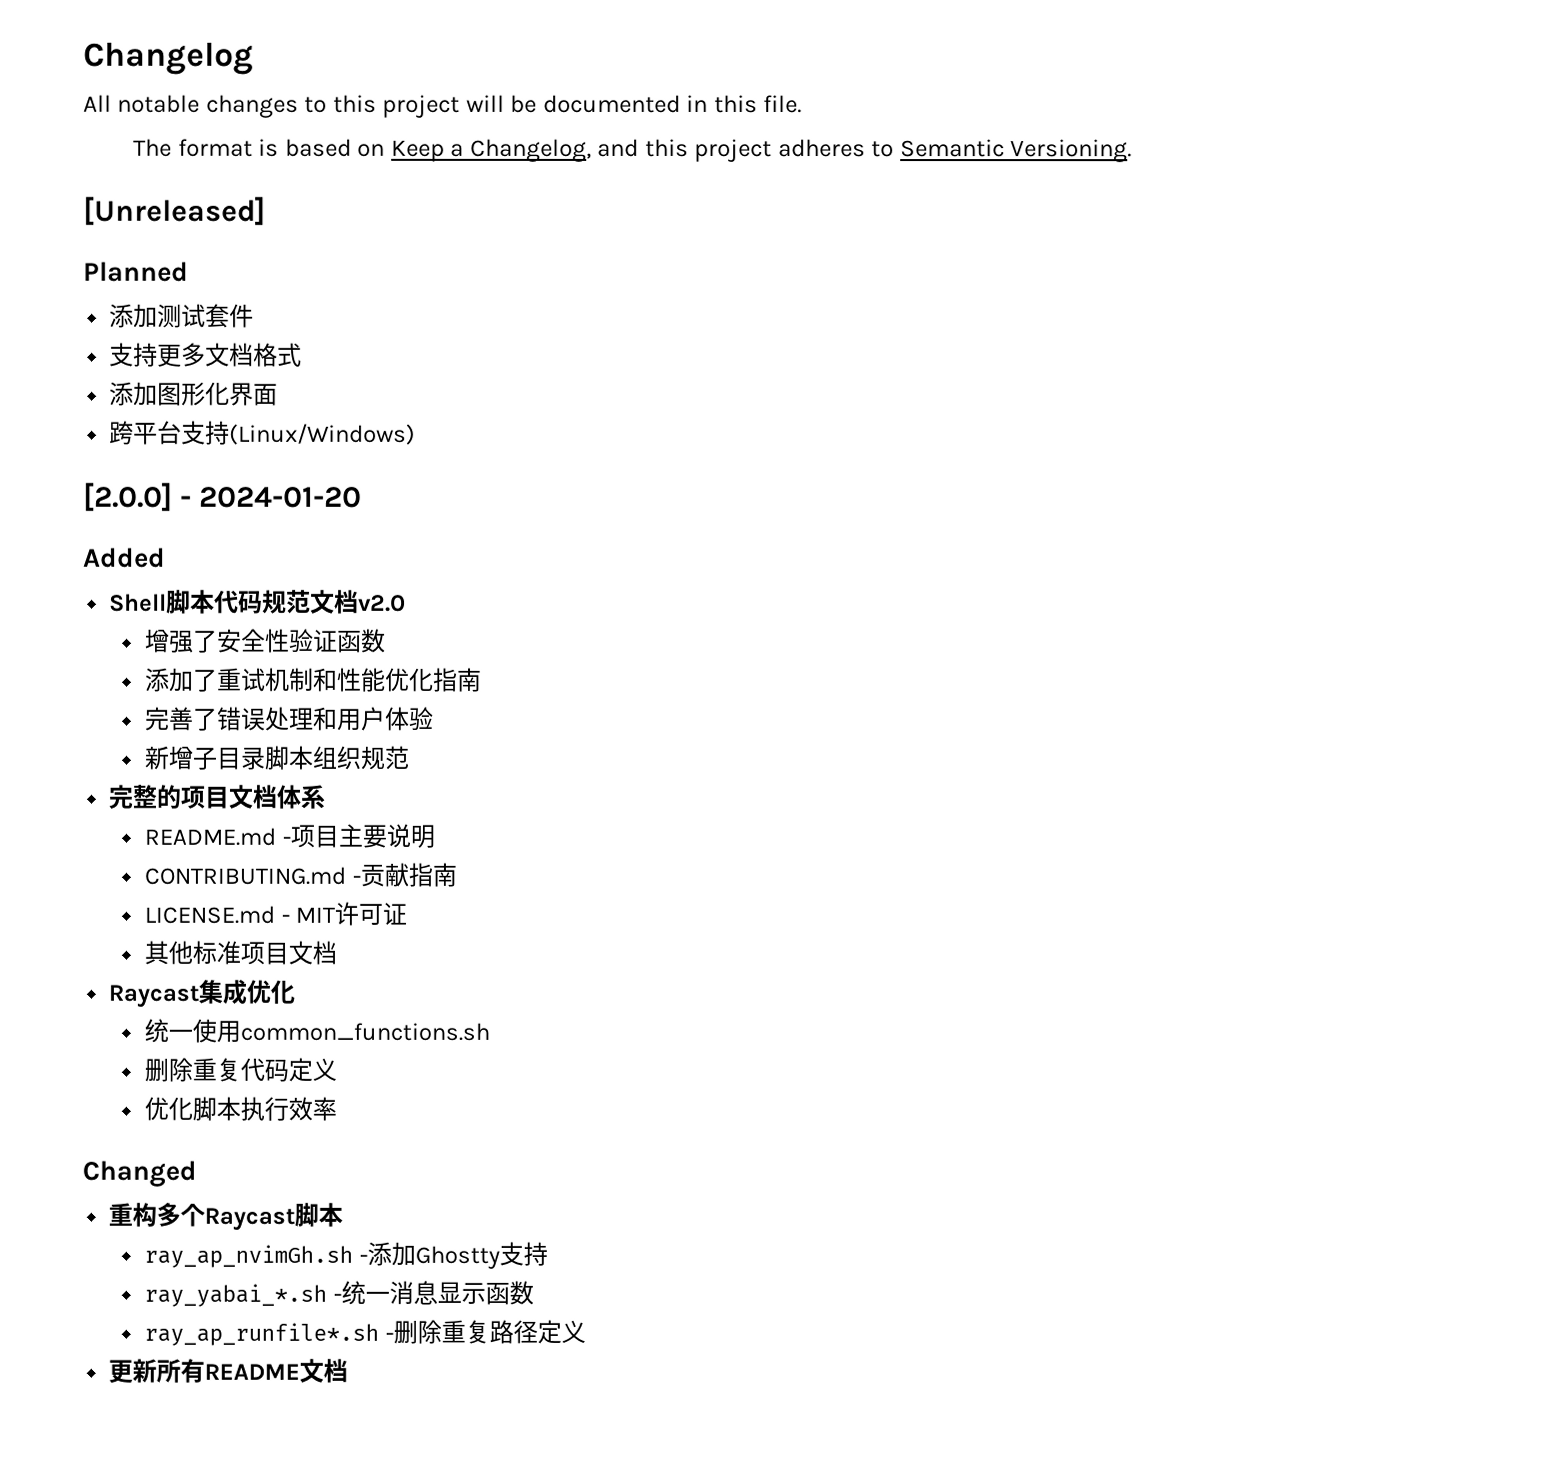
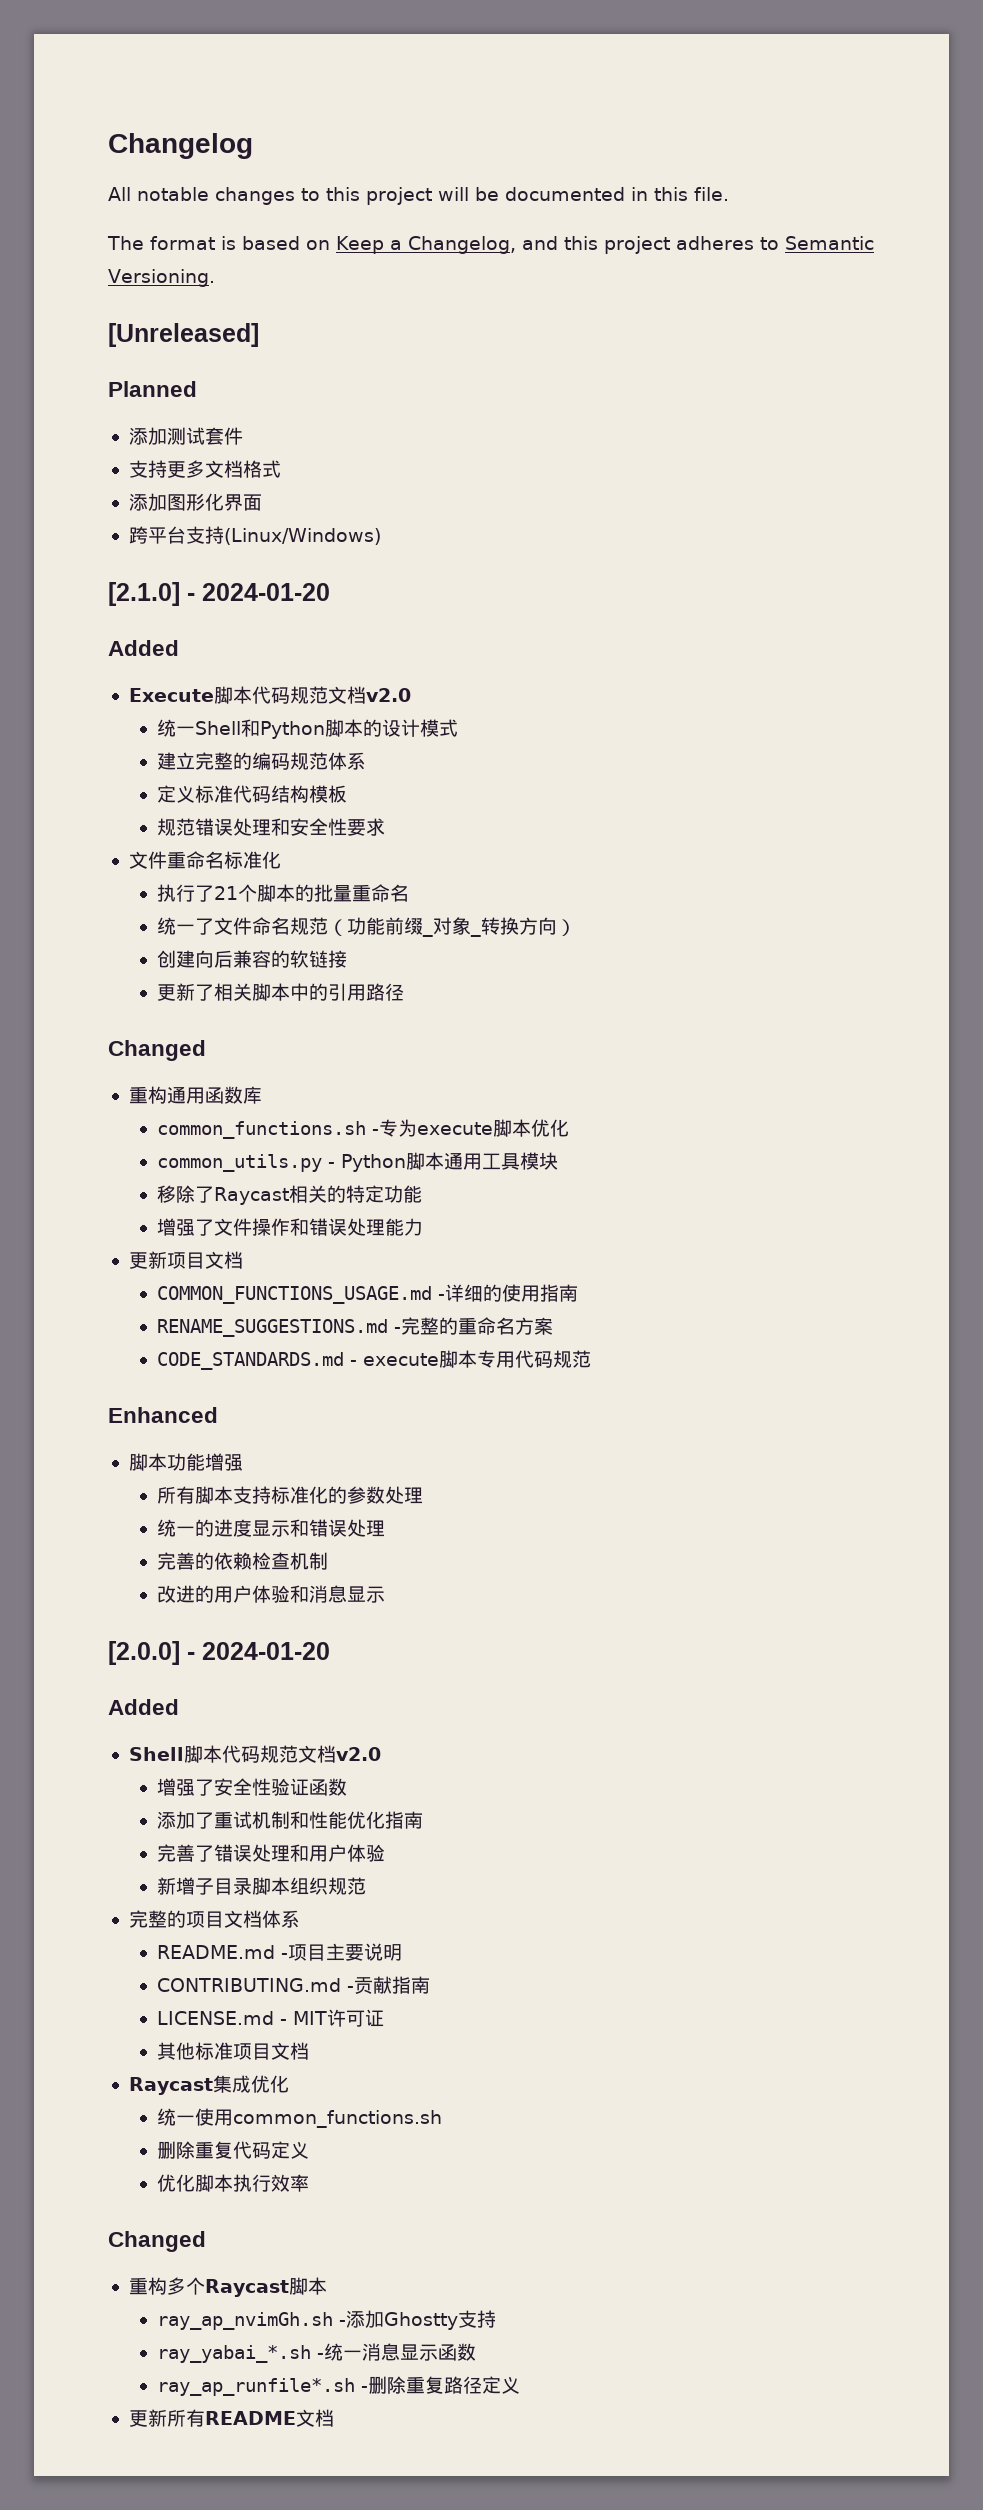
+ [2.1.0] - 2024-01-20
+ Added
+ Execute脚本代码规范文档v2.0
+ 统一Shell和Python脚本的设计模式
+ 建立完整的编码规范体系
+ 定义标准代码结构模板
+ 规范错误处理和安全性要求
+ 文件重命名标准化
+ 执行了21个脚本的批量重命名
+ 统一了文件命名规范（功能前缀_对象_转换方向）
+ 创建向后兼容的软链接
+ 更新了相关脚本中的引用路径
+ Changed
+ 重构通用函数库
+ common_functions.sh -专为execute脚本优化
+ common_utils.py - Python脚本通用工具模块
+ 移除了Raycast相关的特定功能
+ 增强了文件操作和错误处理能力
+ 更新项目文档
+ COMMON_FUNCTIONS_USAGE.md -详细的使用指南
+ RENAME_SUGGESTIONS.md -完整的重命名方案
+ CODE_STANDARDS.md - execute脚本专用代码规范
+ Enhanced
+ 脚本功能增强
+ 所有脚本支持标准化的参数处理
+ 统一的进度显示和错误处理
+ 完善的依赖检查机制
+ 改进的用户体验和消息显示

